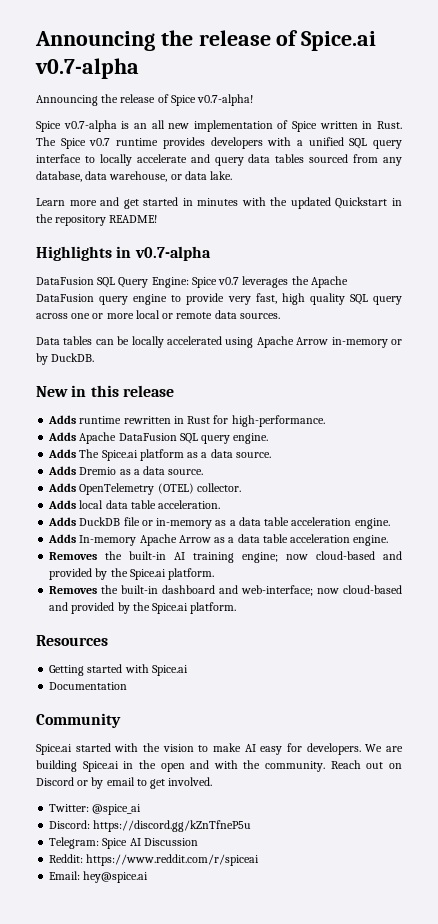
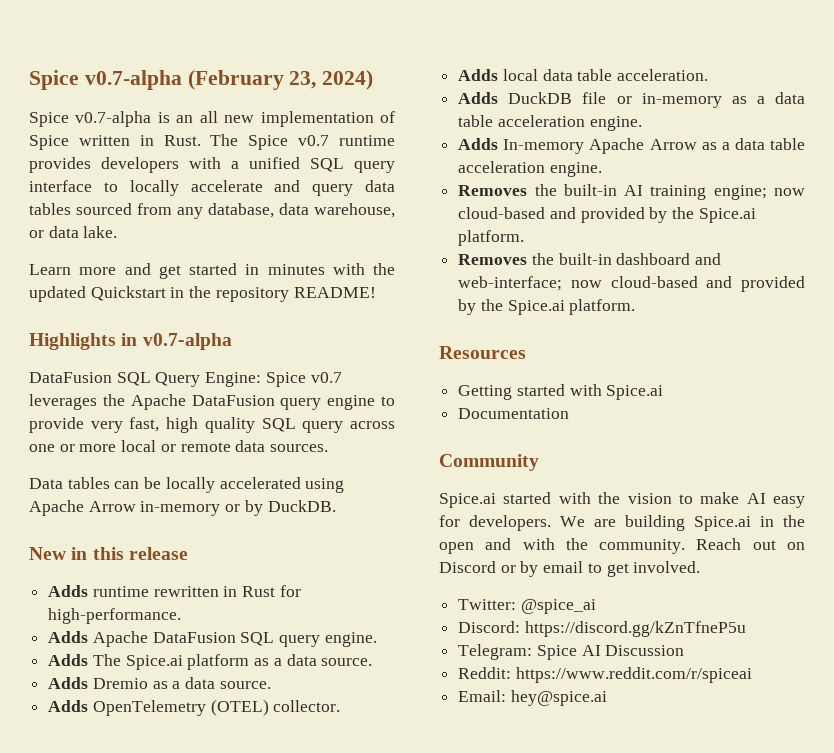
- Announcing the release of Spice.ai v0.7-alpha
- Announcing the release of Spice v0.7-alpha!
+ Spice v0.7-alpha (February 23, 2024)

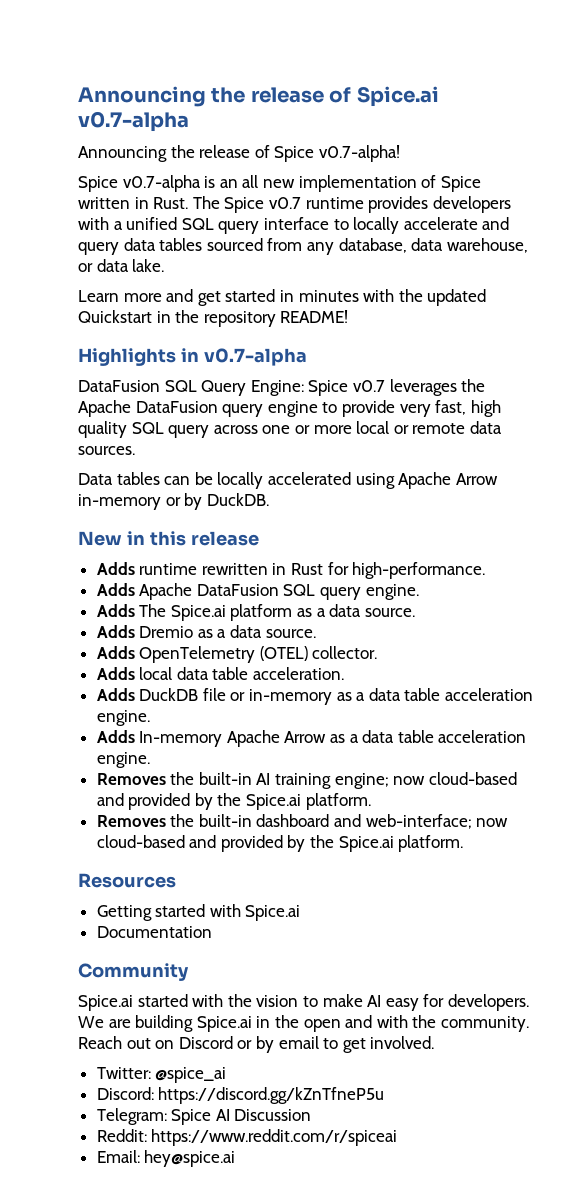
- Spice v0.7-alpha (February 23, 2024)
+ Announcing the release of Spice.ai v0.7-alpha
+ Announcing the release of Spice v0.7-alpha!

